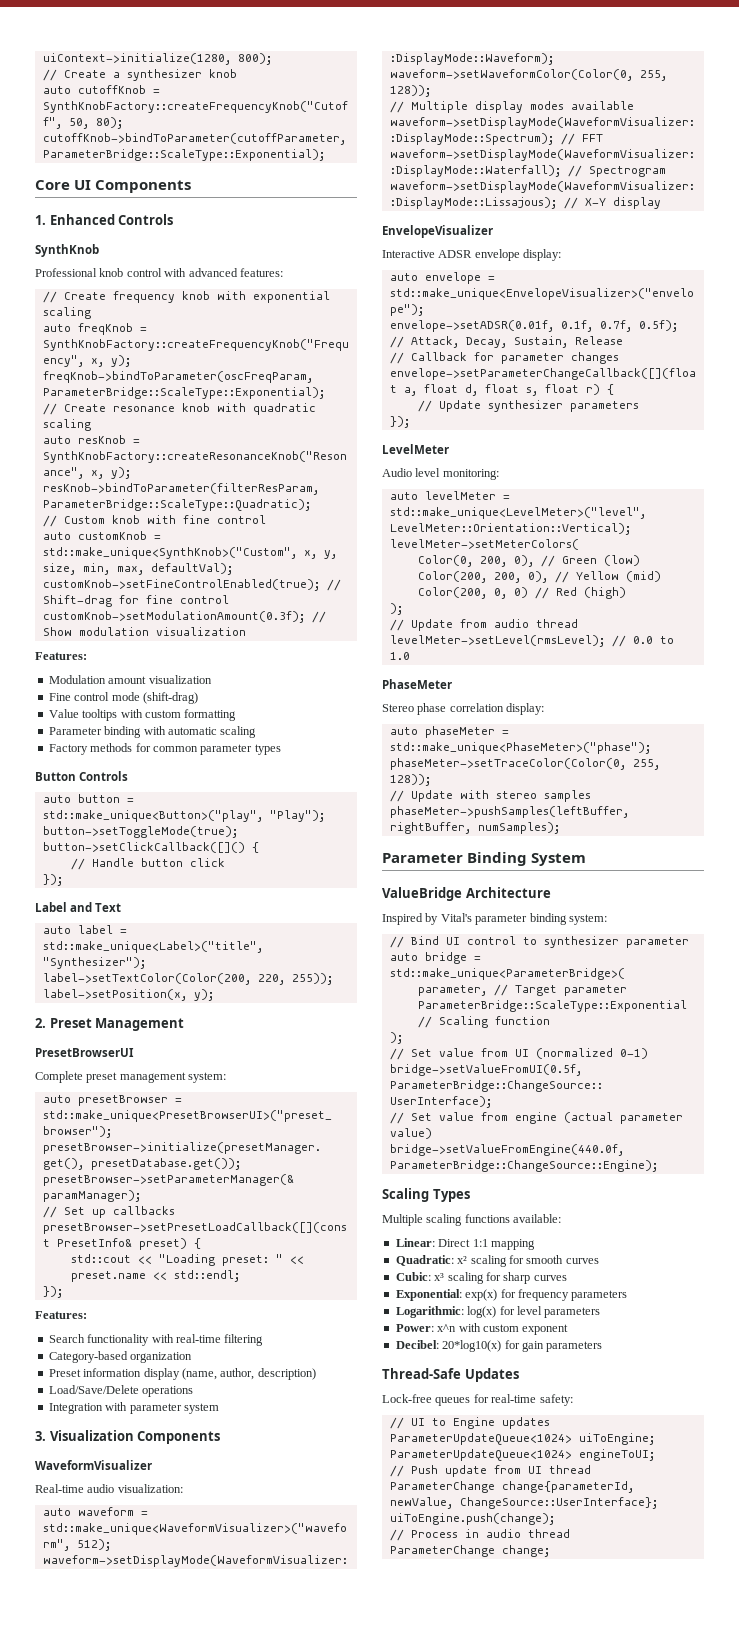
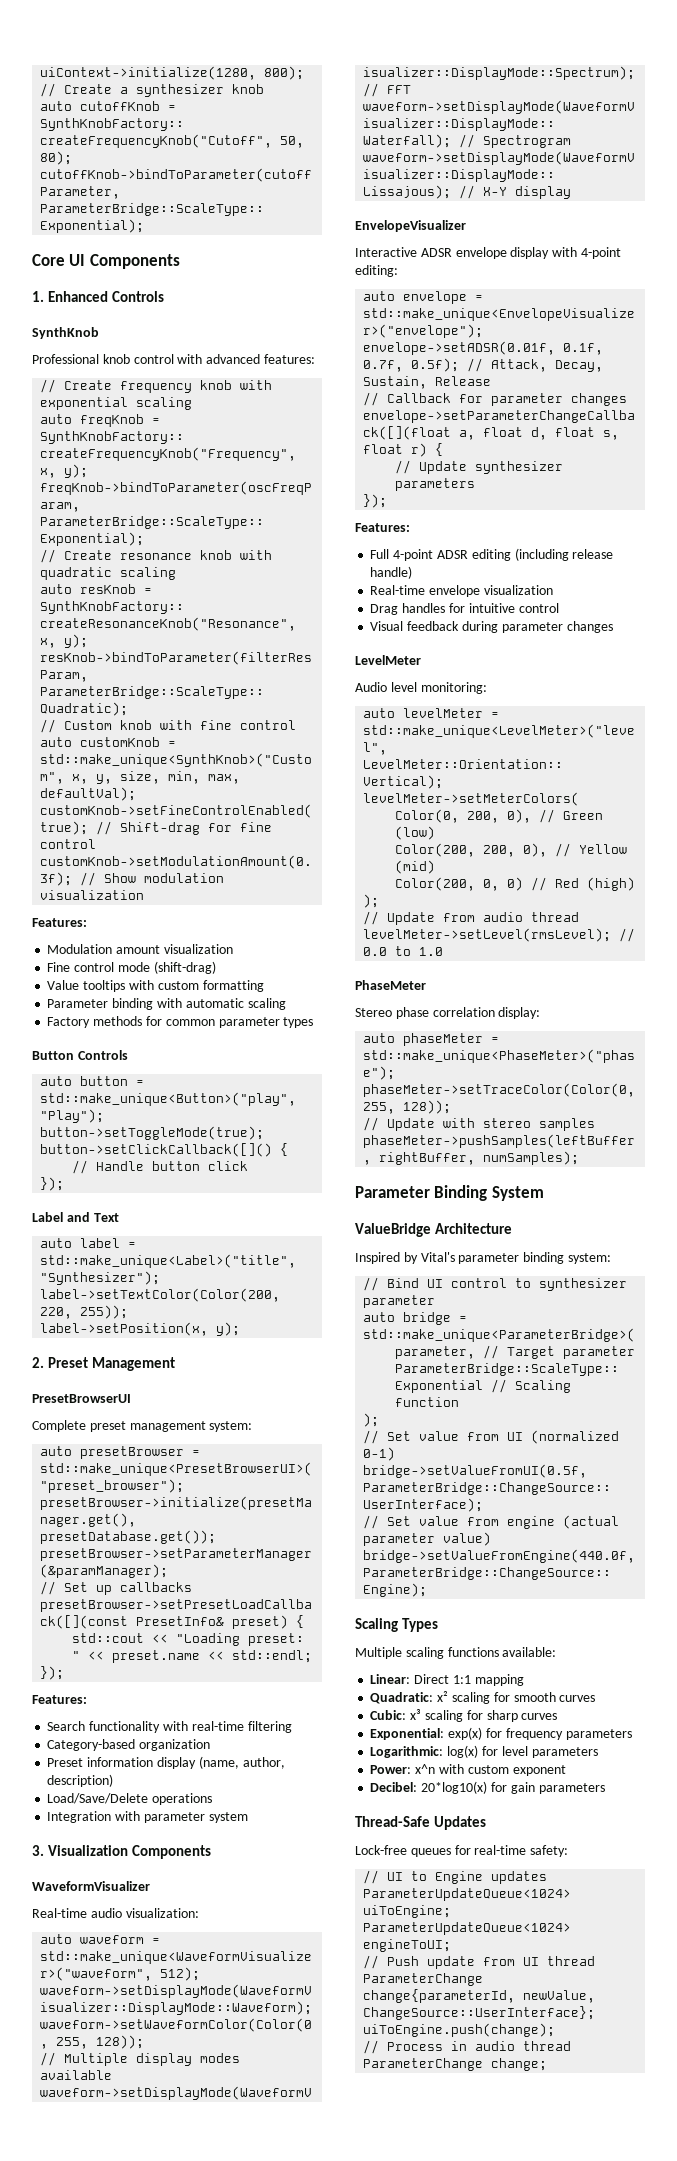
- Interactive ADSR envelope display:
+ Interactive ADSR envelope display with 4-point editing:
  // Update synthesizer parameters
  });
+ Features:
+ Full 4-point ADSR editing (including release handle)
+ Real-time envelope visualization
+ Drag handles for intuitive control
+ Visual feedback during parameter changes

